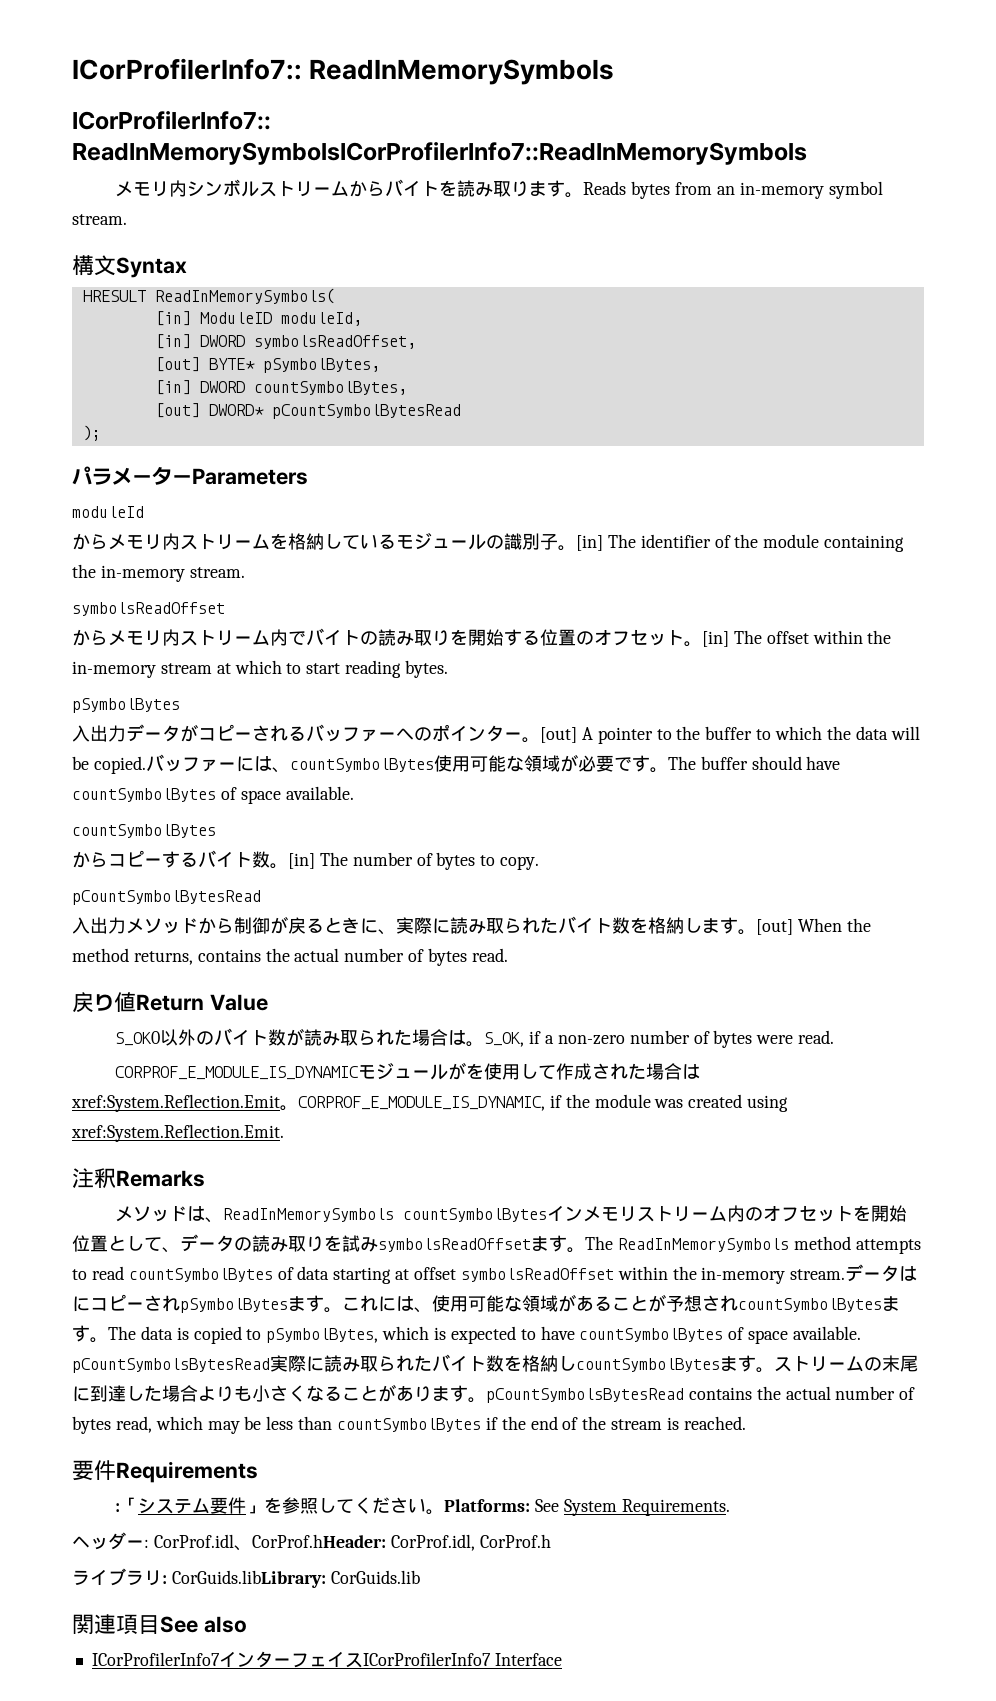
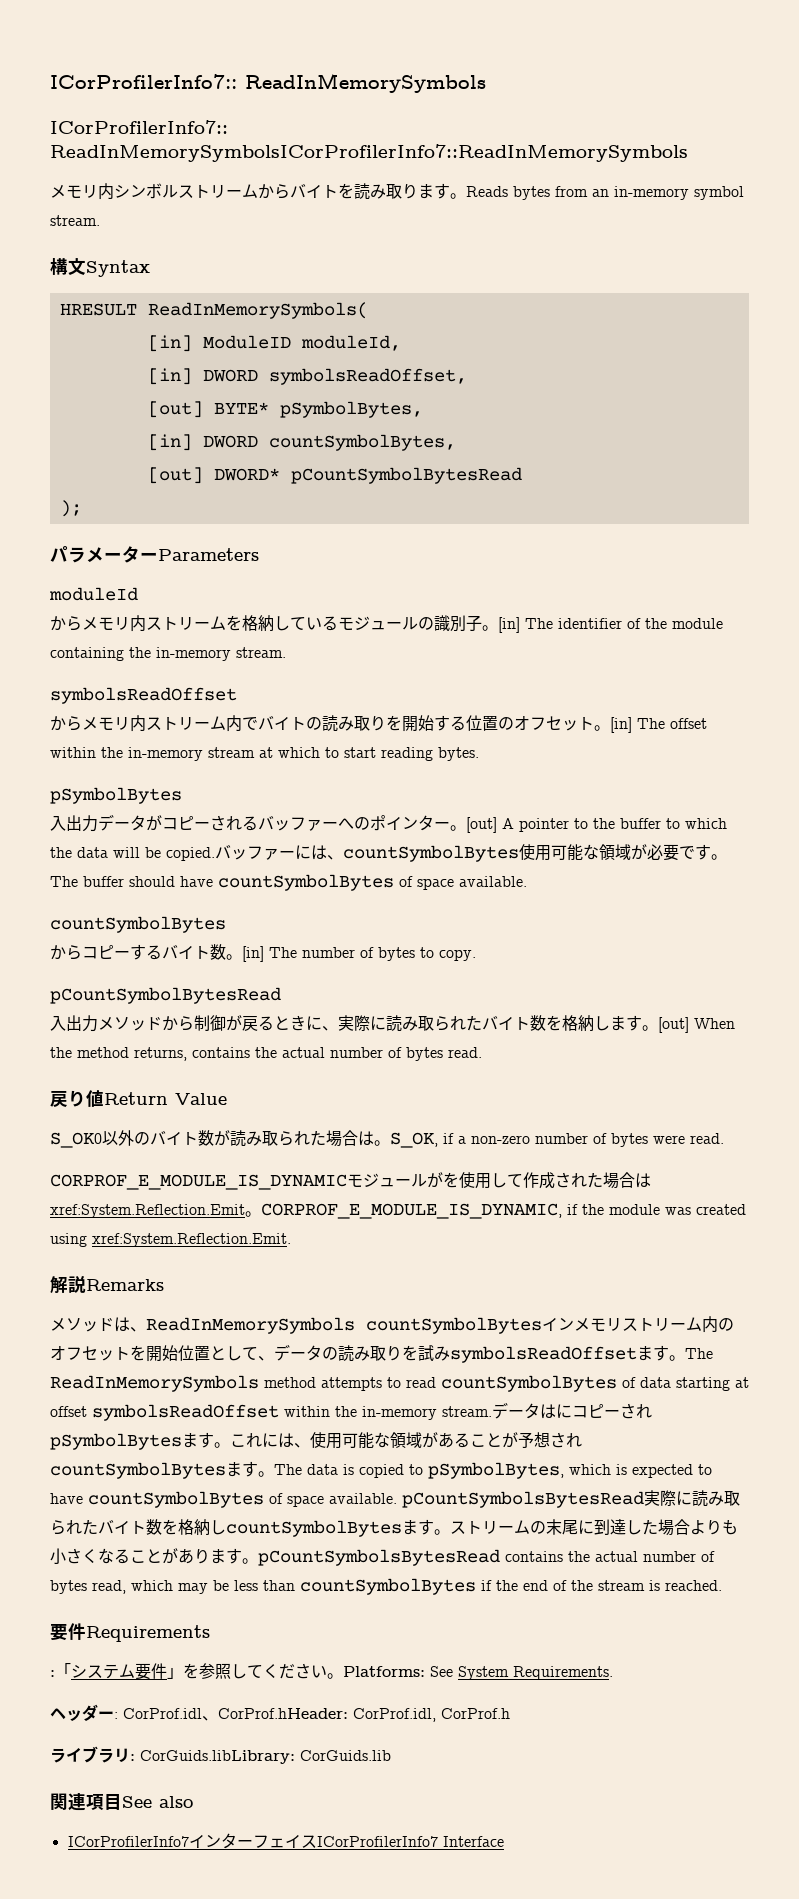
- 注釈Remarks
+ 解説Remarks

